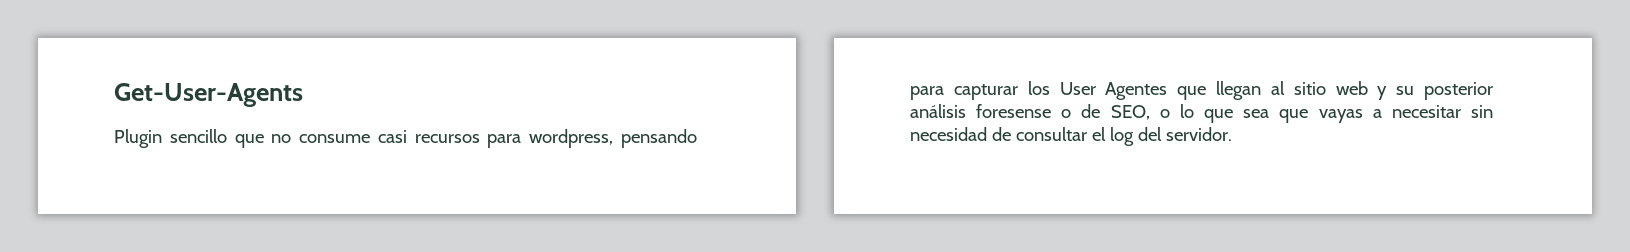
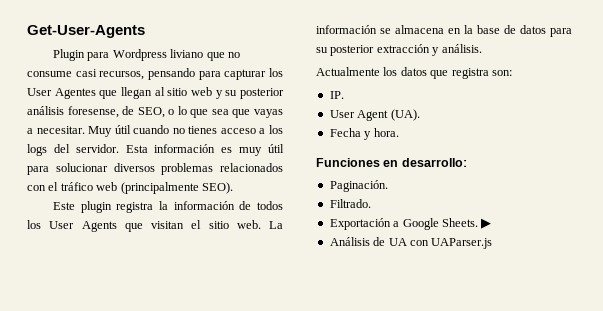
- Plugin sencillo que no consume casi recursos para wordpress, pensando para capturar los User Agentes que llegan al sitio web y su posterior análisis foresense o de SEO, o lo que sea que vayas a necesitar sin necesidad de consultar el log del servidor.
+ Plugin para Wordpress liviano que no consume casi recursos, pensando para capturar los User Agentes que llegan al sitio web y su posterior análisis foresense, de SEO, o lo que sea que vayas a necesitar. Muy útil cuando no tienes acceso a los logs del servidor. Esta información es muy útil para solucionar diversos problemas relacionados con el tráfico web (principalmente SEO).
+ Este plugin registra la información de todos los User Agents que visitan el sitio web. La información se almacena en la base de datos para su posterior extracción y análisis.
+ Actualmente los datos que registra son:
+ IP.
+ User Agent (UA).
+ Fecha y hora.
+ Funciones en desarrollo:
+ Paginación.
+ Filtrado.
+ Exportación a Google Sheets. ▶
+ Análisis de UA con UAParser.js

